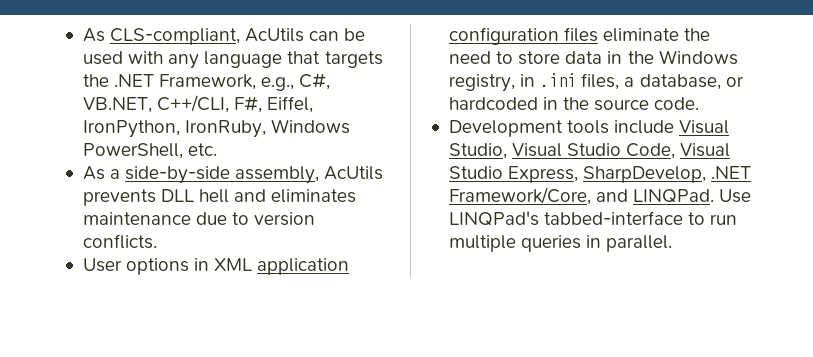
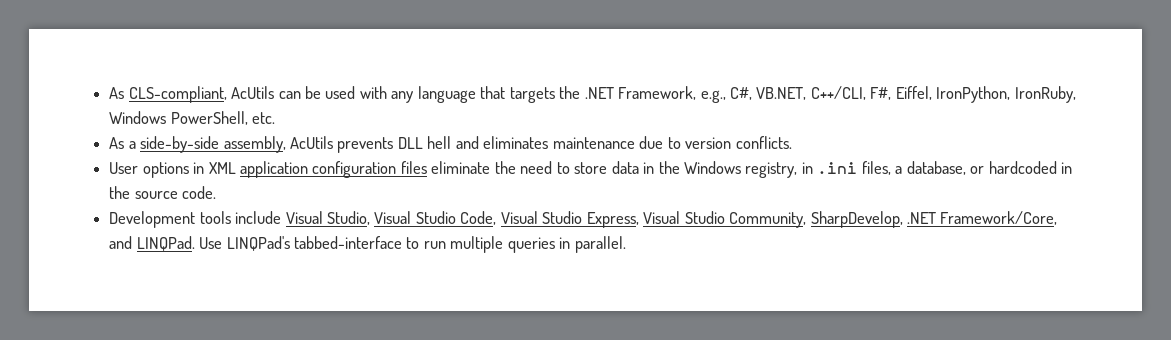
- Development tools include Visual Studio, Visual Studio Code, Visual Studio Express, SharpDevelop, .NET Framework/Core, and LINQPad.
+ Development tools include Visual Studio, Visual Studio Code, Visual Studio Express, Visual Studio Community, SharpDevelop, .NET Framework/Core, and LINQPad.

